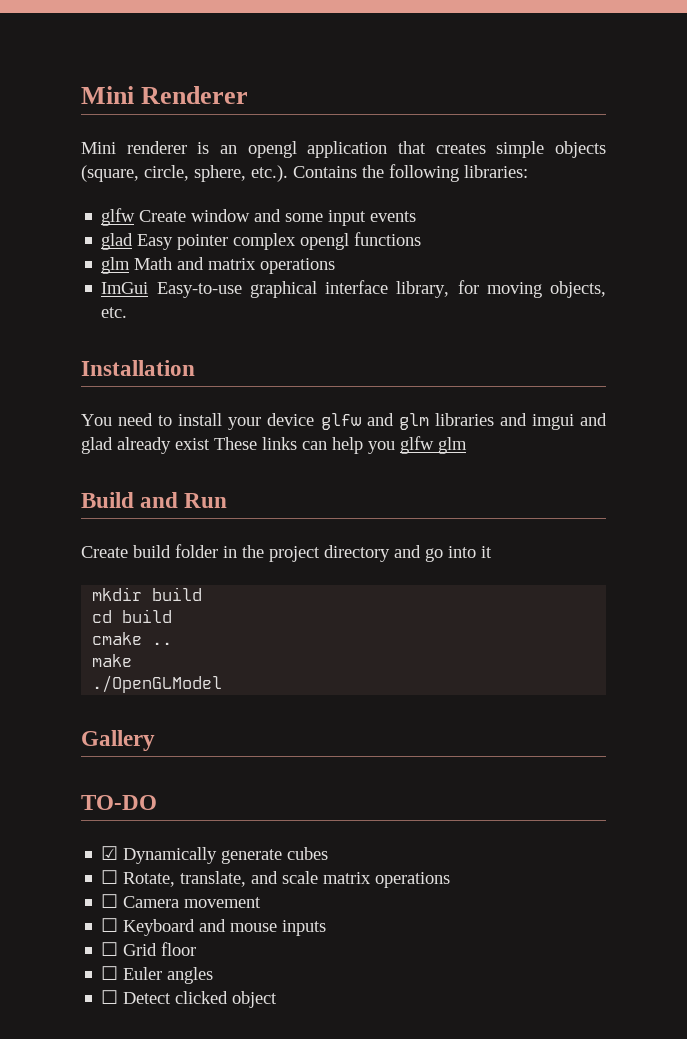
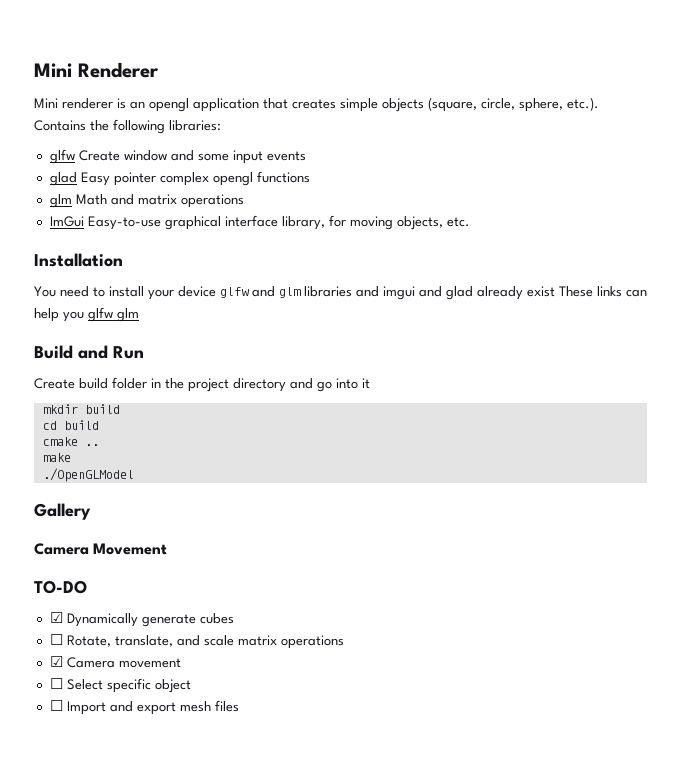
+ Camera Movement
- ☐ Camera movement
+ ☑ Camera movement
- ☐ Keyboard and mouse inputs
- ☐ Grid floor
- ☐ Euler angles
- ☐ Detect clicked object
+ ☐ Select specific object
+ ☐ Import and export mesh files

